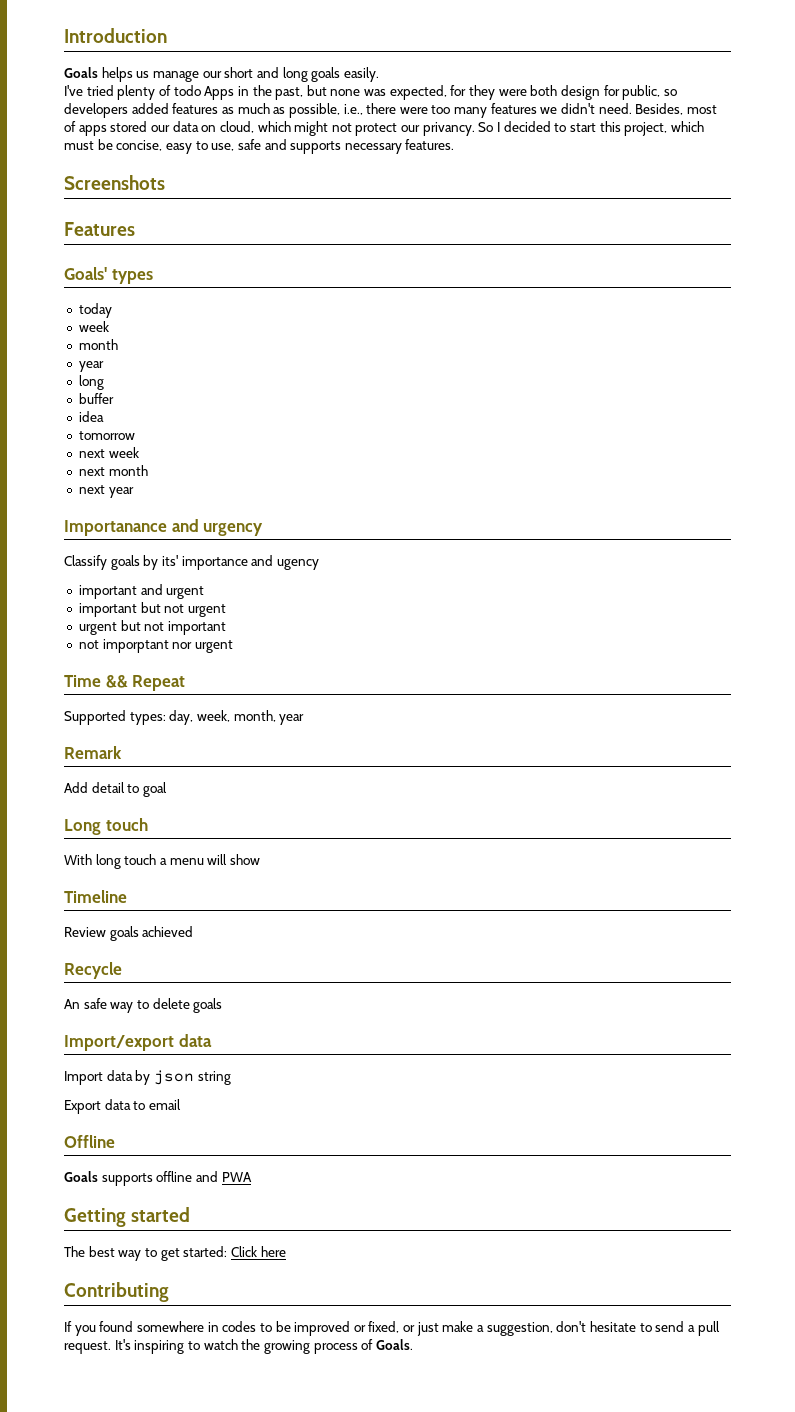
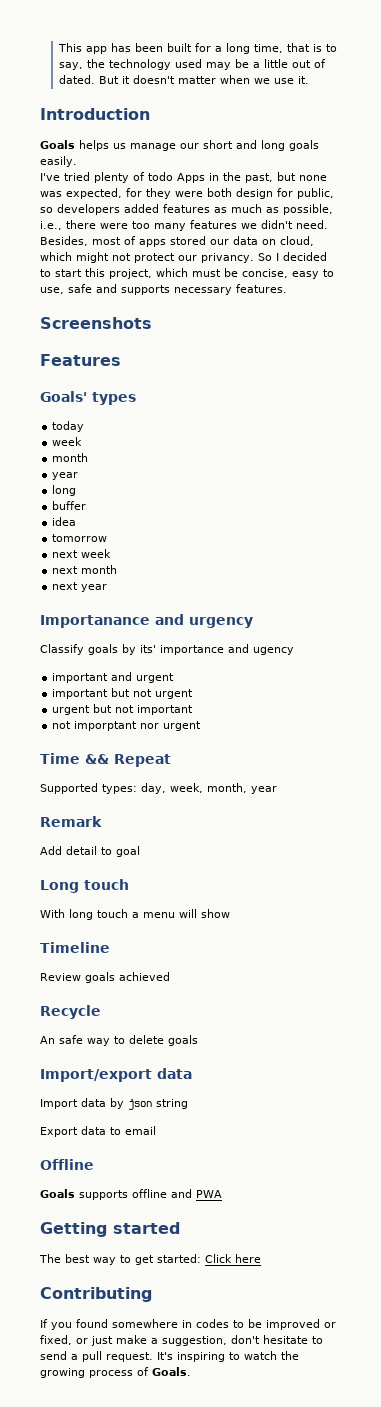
+ This app has been built for a long time, that is to say, the technology used may be a little out of dated. But it doesn't matter when we use it.

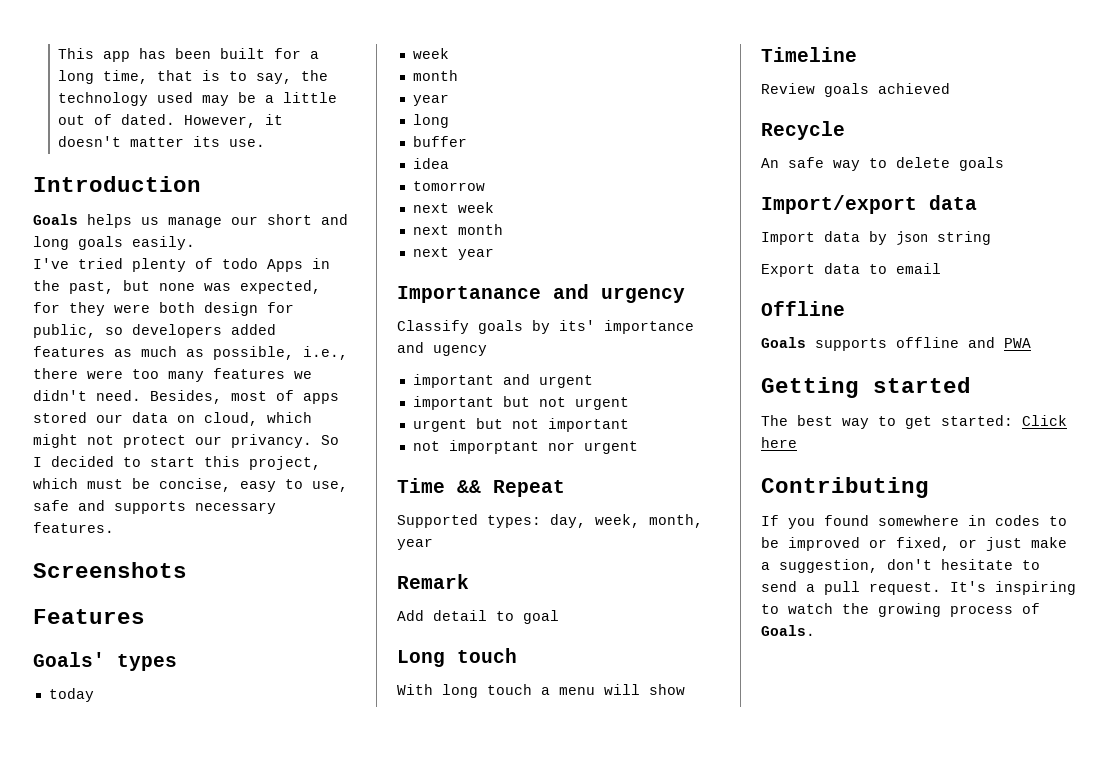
- But it doesn't matter when we use it.
+ However, it doesn't matter its use.

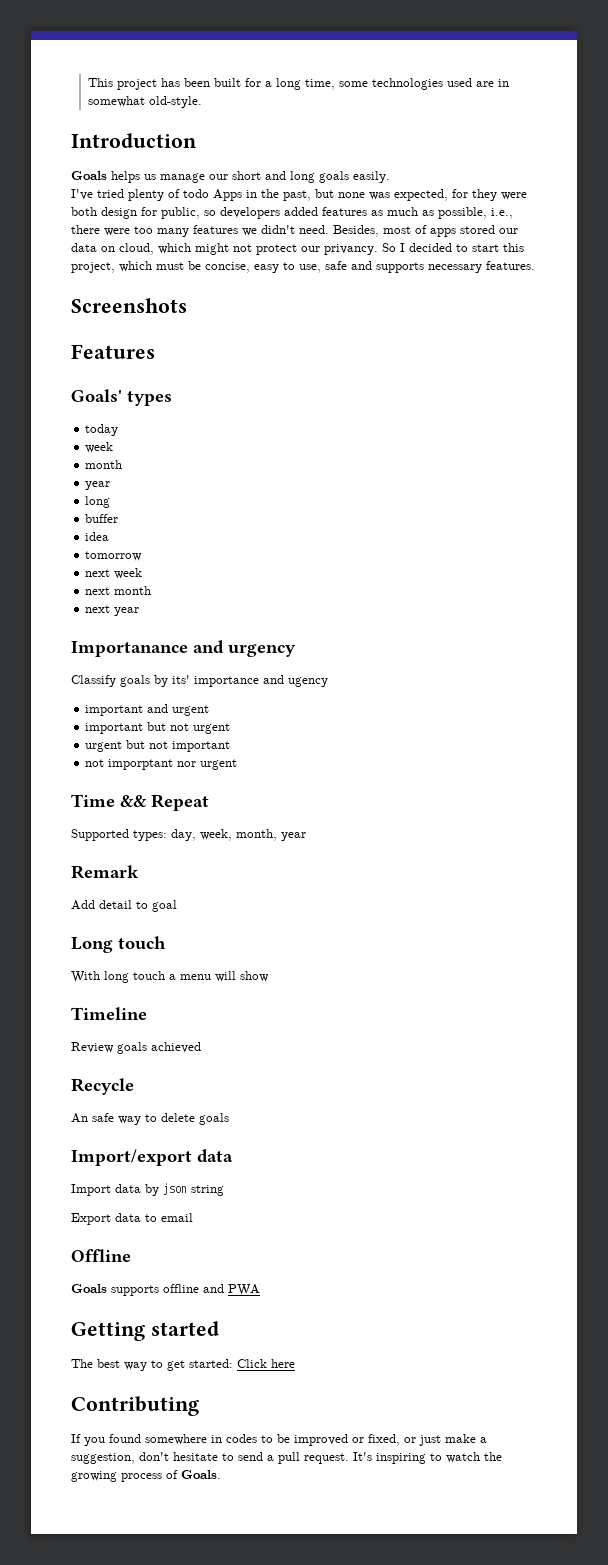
- This app has been built for a long time, that is to say, the technology used may be a little out of dated. However, it doesn't matter its use.
+ This project has been built for a long time, some technologies used are in somewhat old-style.

